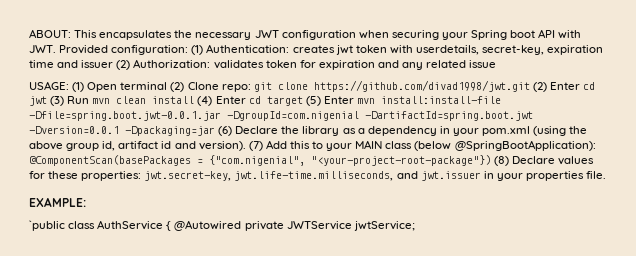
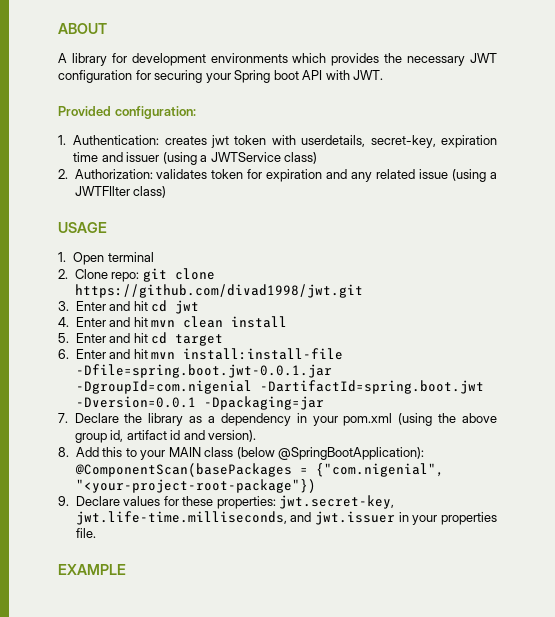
- ABOUT: This encapsulates the necessary JWT configuration when securing your Spring boot API with JWT. Provided configuration: (1) Authentication:
+ ABOUT
+ A library for development environments which provides the necessary JWT configuration for securing your Spring boot API with JWT.
+ Provided configuration:
+ 1. Authentication:
- creates jwt token with userdetails, secret-key, expiration time and issuer (2) Authorization:
+ creates jwt token with userdetails, secret-key, expiration time and issuer (using a JWTService class)
+ 2. Authorization:
- validates token for expiration and any related issue
- USAGE: (1) Open terminal (2) Clone repo:
+ validates token for expiration and any related issue (using a JWTFIlter class)
+ USAGE
+ 1. Open terminal
+ 2. Clone repo:
- git clone https://github.com/divad1998/jwt.git (2) Enter cd jwt (3) Run mvn clean install (4) Enter cd target (5) Enter mvn install:install-file -Dfile=spring.boot.jwt-0.0.1.jar -DgroupId=com.nigenial -DartifactId=spring.boot.jwt -Dversion=0.0.1 -Dpackaging=jar (6) Declare the library as a dependency in your pom.xml (using the above group id, artifact id and version). (7) Add this to your MAIN class (below @SpringBootApplication):
+ git clone https://github.com/divad1998/jwt.git
+ 3. Enter and hit cd jwt
+ 4. Enter and hit mvn clean install
+ 5. Enter and hit cd target
+ 6. Enter and hit mvn install:install-file -Dfile=spring.boot.jwt-0.0.1.jar -DgroupId=com.nigenial -DartifactId=spring.boot.jwt -Dversion=0.0.1 -Dpackaging=jar
+ 7. Declare the library as a dependency in your pom.xml (using the above group id, artifact id and version).
+ 8. Add this to your MAIN class (below @SpringBootApplication):
- @ComponentScan(basePackages = {"com.nigenial", "<your-project-root-package"}) (8) Declare values for these properties:
+ @ComponentScan(basePackages = {"com.nigenial", "<your-project-root-package"})
+ 9. Declare values for these properties:
- EXAMPLE:
- `public class AuthService { @Autowired private JWTService jwtService;
+ EXAMPLE

